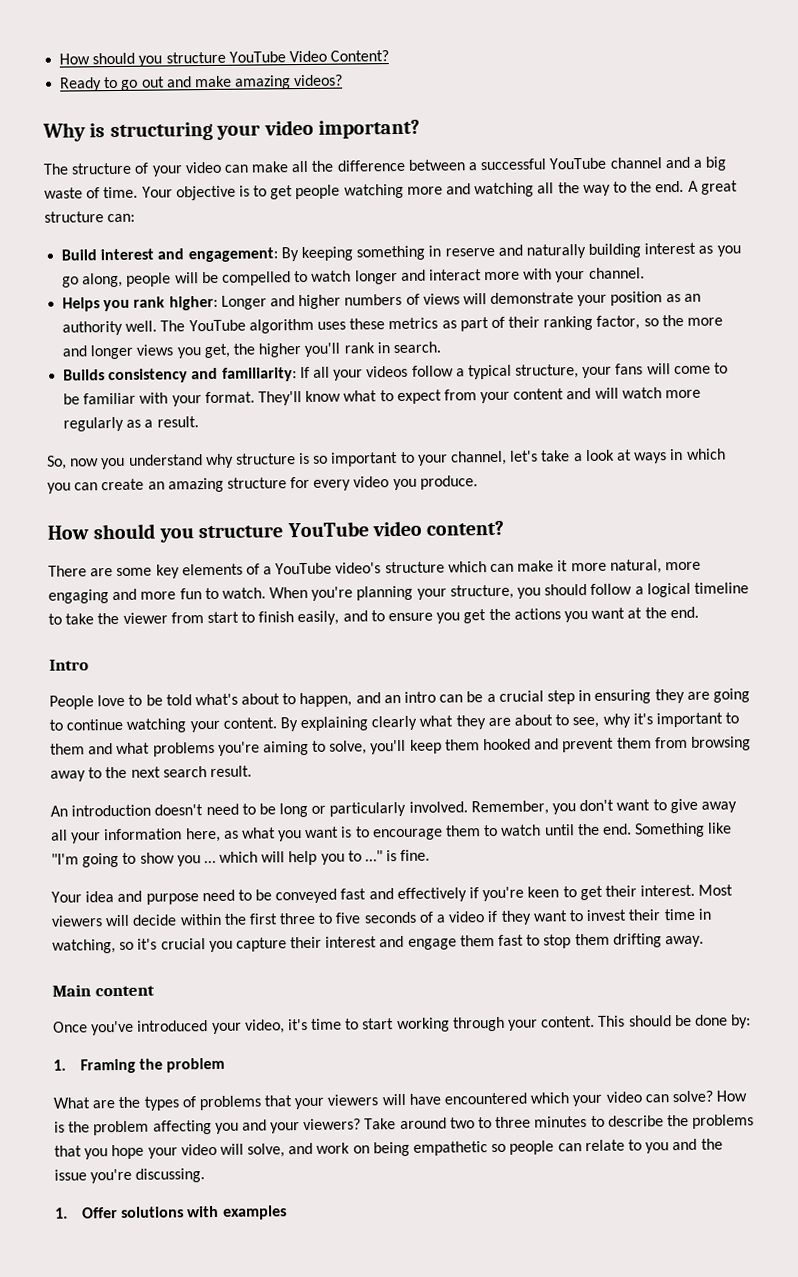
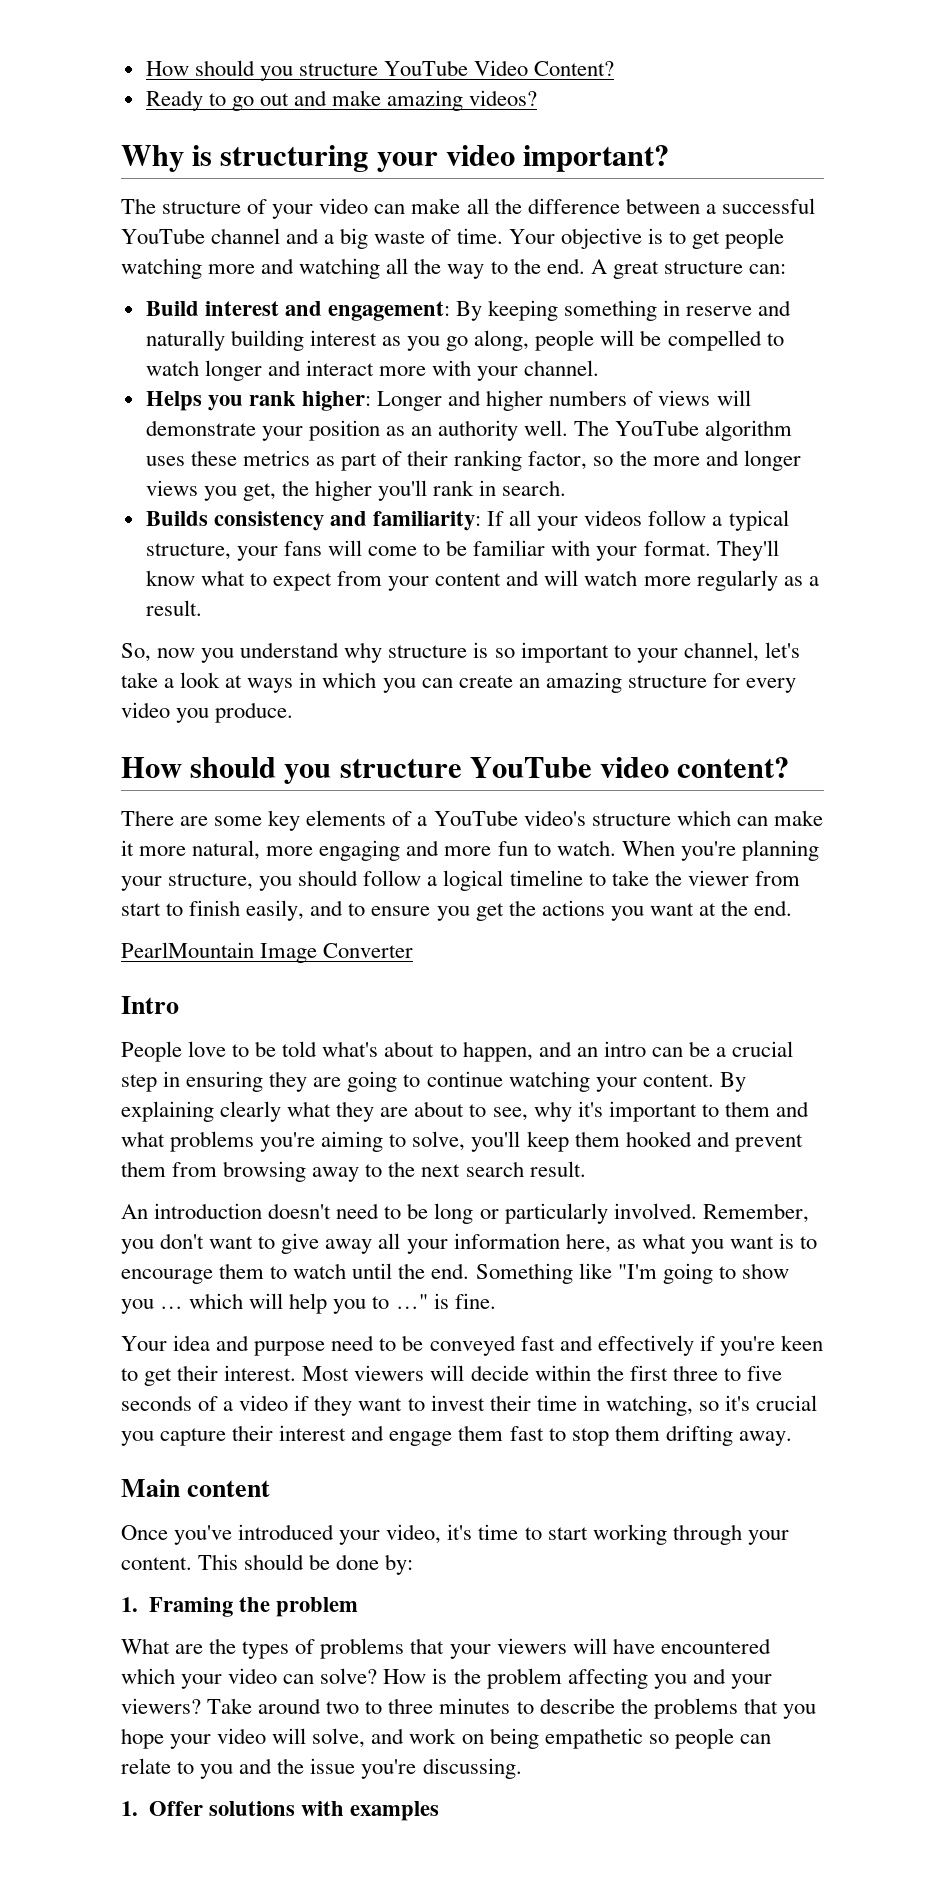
+ PearlMountain Image Converter

